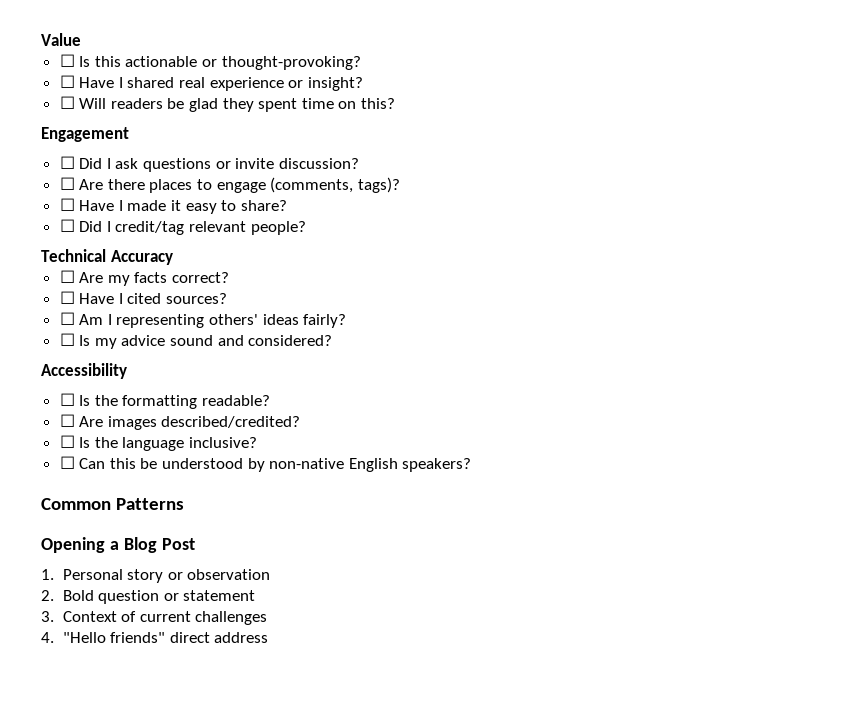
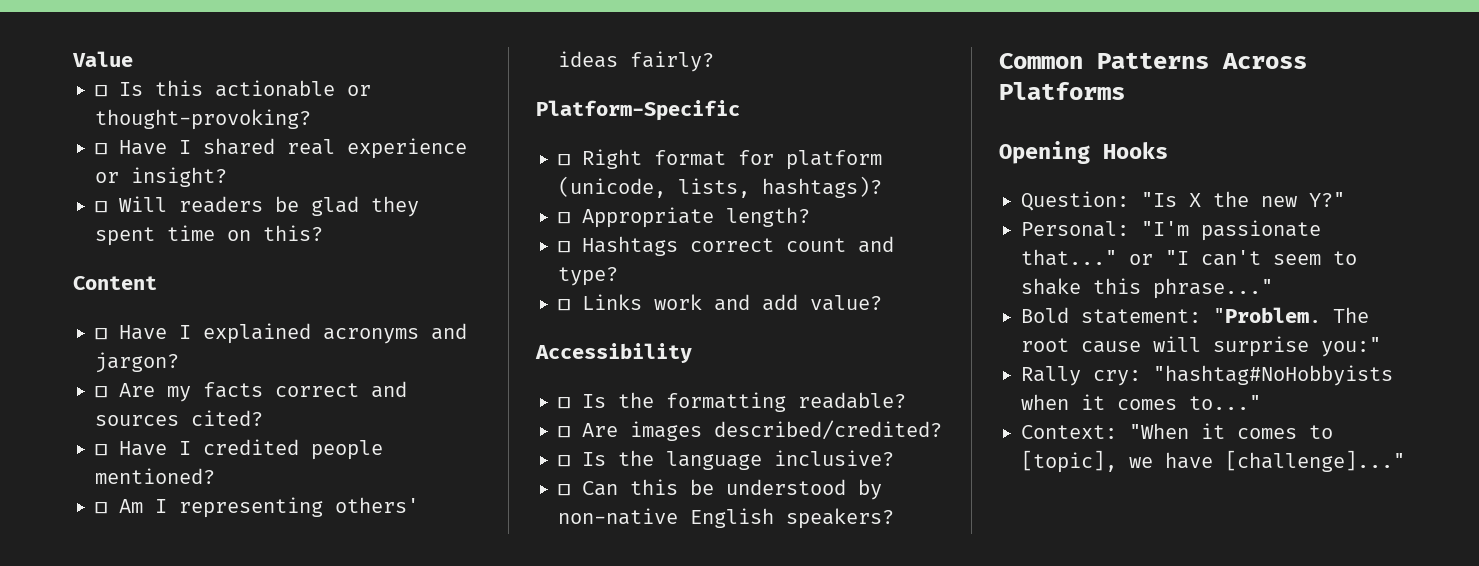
- Engagement
- ☐ Did I ask questions or invite discussion?
- ☐ Are there places to engage (comments, tags)?
- ☐ Have I made it easy to share?
- ☐ Did I credit/tag relevant people?
- Technical Accuracy
+ Content
+ ☐ Have I explained acronyms and jargon?
- ☐ Are my facts correct?
- ☐ Have I cited sources?
+ ☐ Are my facts correct and sources cited?
+ ☐ Have I credited people mentioned?
- ☐ Is my advice sound and considered?
+ Platform-Specific
+ ☐ Right format for platform (unicode, lists, hashtags)?
+ ☐ Appropriate length?
+ ☐ Hashtags correct count and type?
+ ☐ Links work and add value?
- Common Patterns
+ Common Patterns Across Platforms
- Opening a Blog Post
- 1. Personal story or observation
- 2. Bold question or statement
- 3. Context of current challenges
- 4. "Hello friends" direct address
+ Opening Hooks
+ Question: "Is X the new Y?"
+ Personal: "I'm passionate that..." or "I can't seem to shake this phrase..."
+ Bold statement: "Problem. The root cause will surprise you:"
+ Rally cry: "hashtag#NoHobbyists when it comes to..."
+ Context: "When it comes to [topic], we have [challenge]..."

